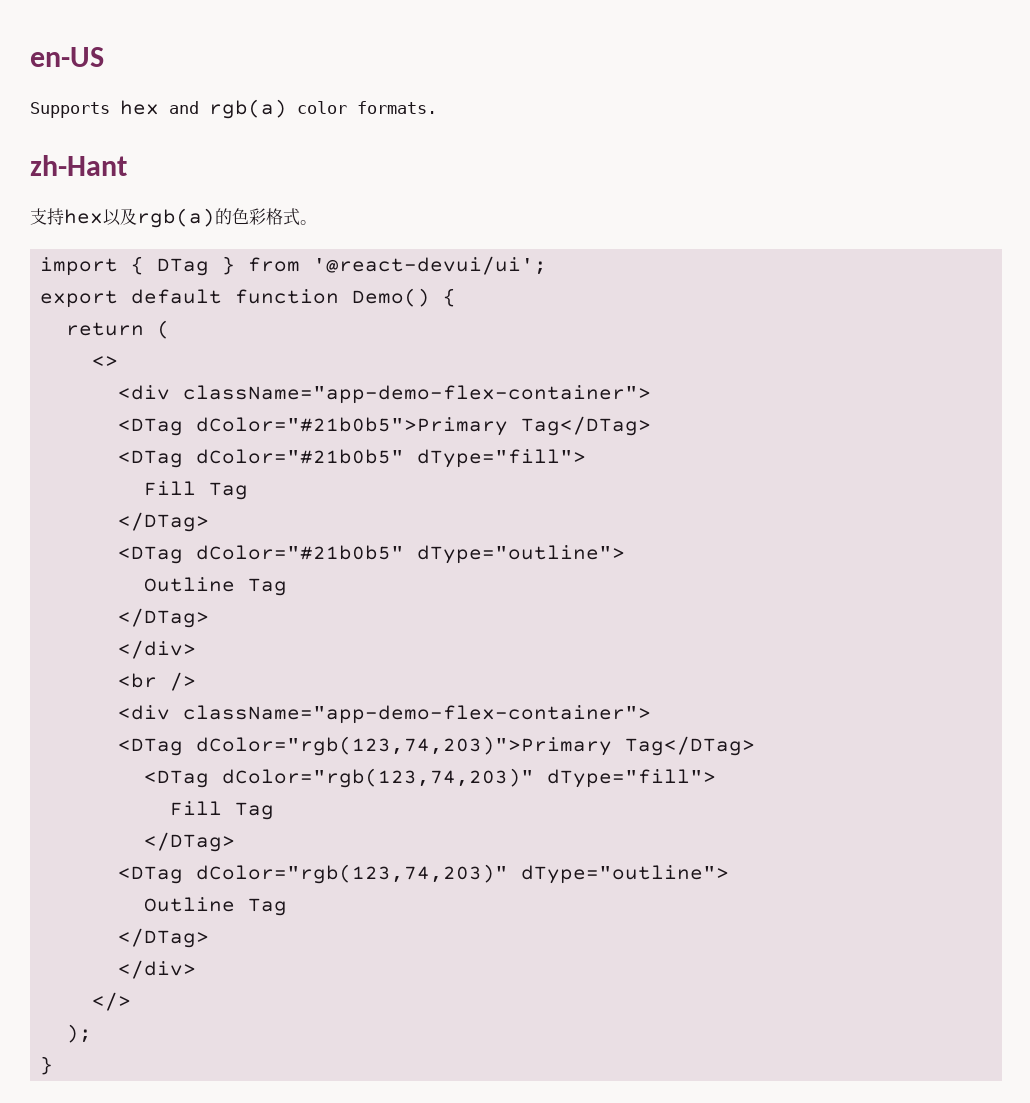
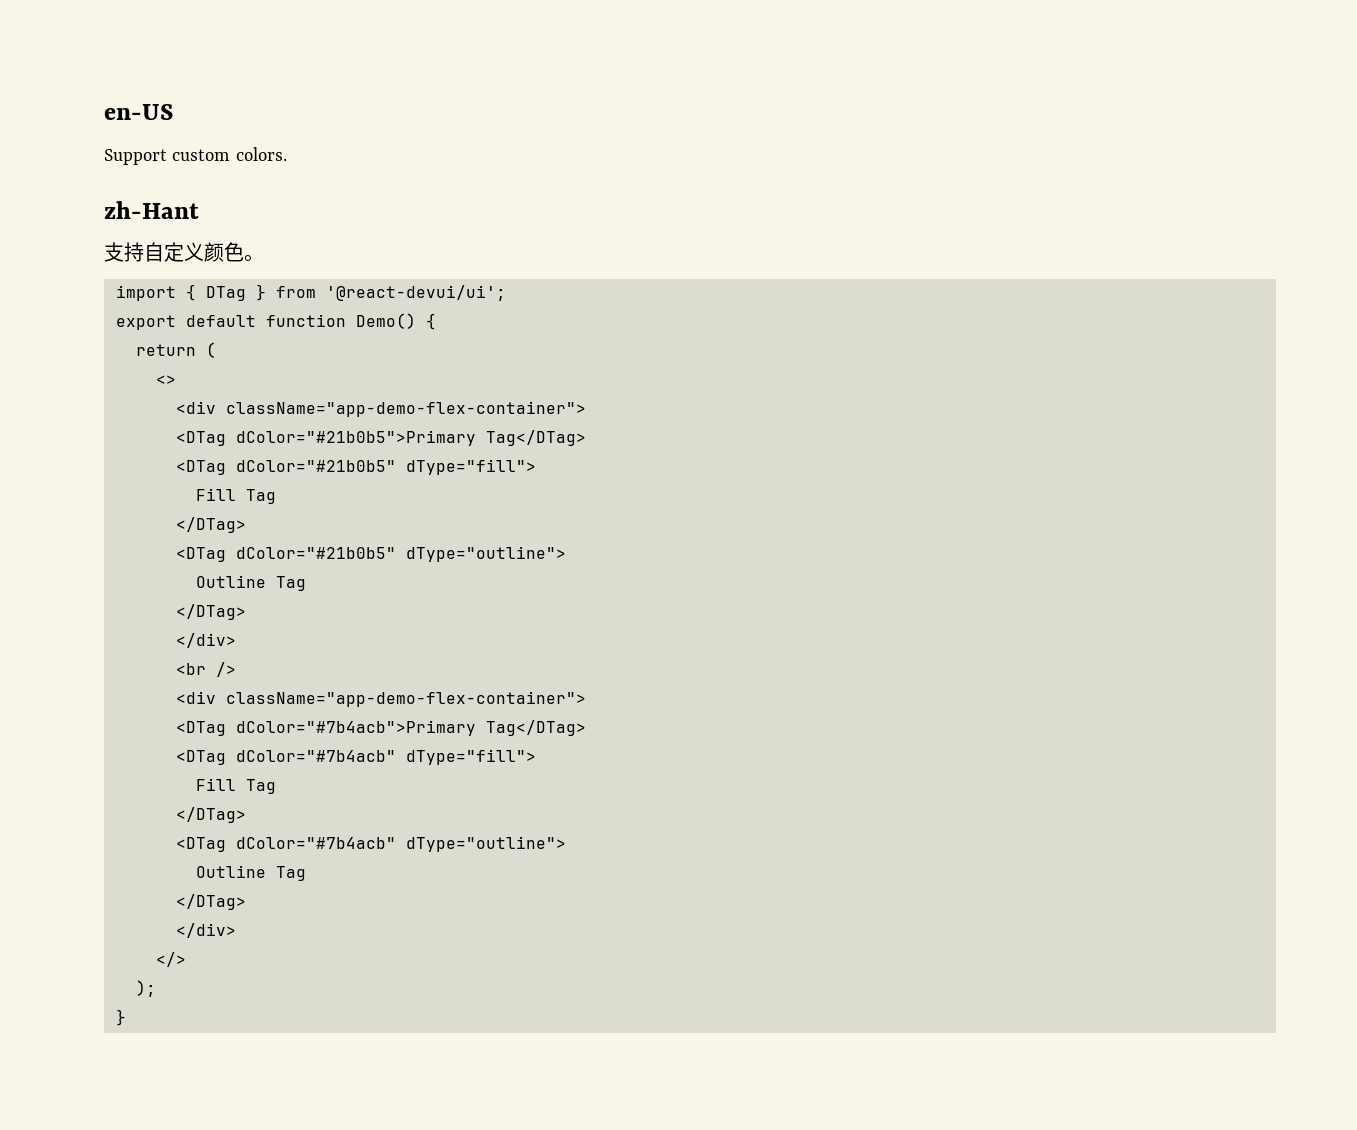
- Supports hex and rgb(a) color formats.
+ Support custom colors.
  zh-Hant
- 支持hex以及rgb(a)的色彩格式。
+ 支持自定义颜色。
- <DTag dColor="rgb(123,74,203)">Primary Tag</DTag>
- <DTag dColor="rgb(123,74,203)" dType="fill">
+ <DTag dColor="#7b4acb">Primary Tag</DTag>
+ <DTag dColor="#7b4acb" dType="fill">
  Fill Tag
  </DTag>
- <DTag dColor="rgb(123,74,203)" dType="outline">
+ <DTag dColor="#7b4acb" dType="outline">

